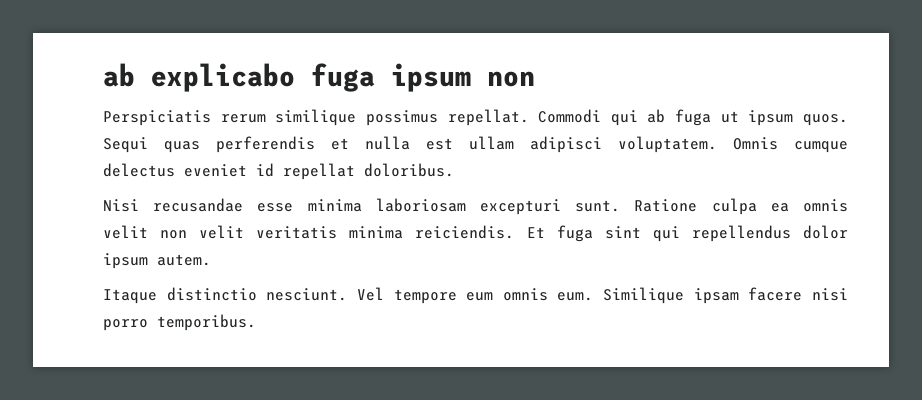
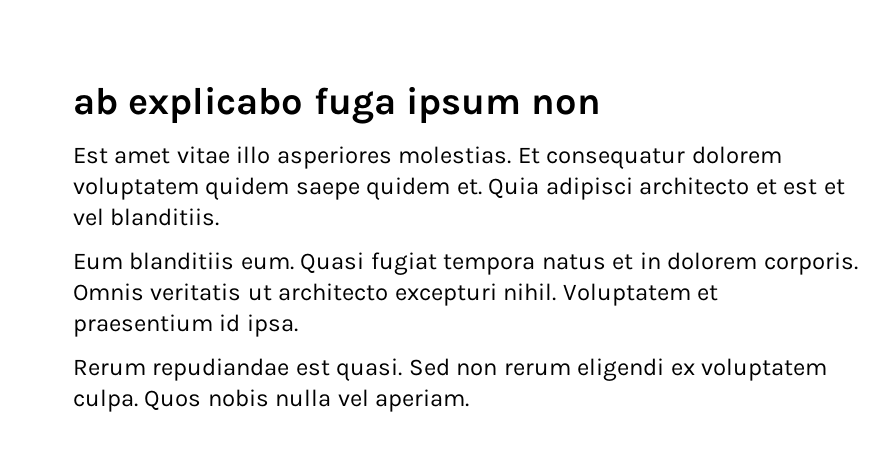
- Perspiciatis rerum similique possimus repellat. Commodi qui ab fuga ut ipsum quos. Sequi quas perferendis et nulla est ullam adipisci voluptatem. Omnis cumque delectus eveniet id repellat doloribus.
- Nisi recusandae esse minima laboriosam excepturi sunt. Ratione culpa ea omnis velit non velit veritatis minima reiciendis. Et fuga sint qui repellendus dolor ipsum autem.
- Itaque distinctio nesciunt. Vel tempore eum omnis eum. Similique ipsam facere nisi porro temporibus.
+ Est amet vitae illo asperiores molestias. Et consequatur dolorem voluptatem quidem saepe quidem et. Quia adipisci architecto et est et vel blanditiis.
+ Eum blanditiis eum. Quasi fugiat tempora natus et in dolorem corporis. Omnis veritatis ut architecto excepturi nihil. Voluptatem et praesentium id ipsa.
+ Rerum repudiandae est quasi. Sed non rerum eligendi ex voluptatem culpa. Quos nobis nulla vel aperiam.

